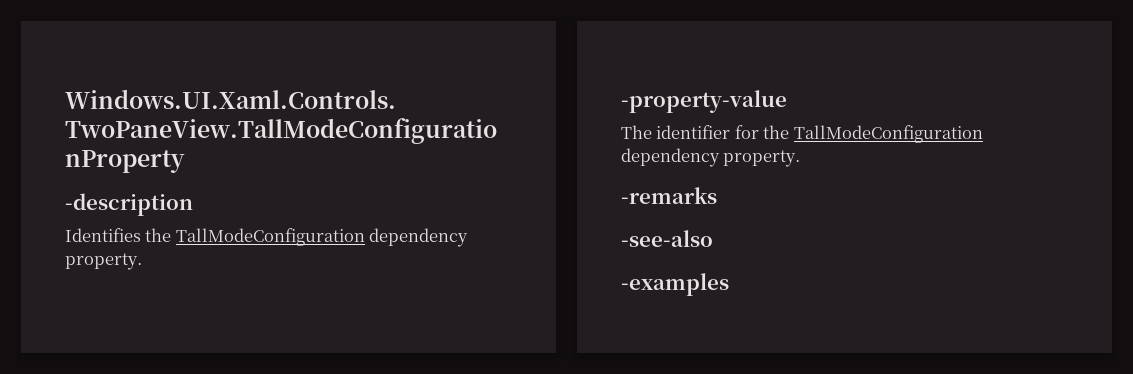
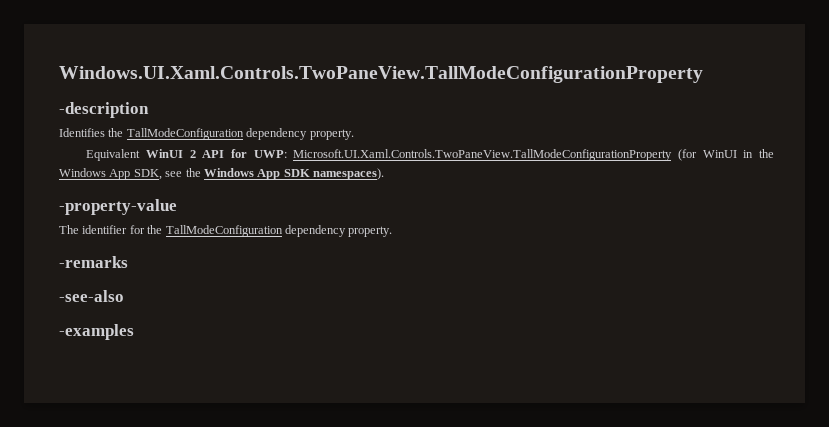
+ Equivalent WinUI 2 API for UWP: Microsoft.UI.Xaml.Controls.TwoPaneView.TallModeConfigurationProperty (for WinUI in the Windows App SDK, see the Windows App SDK namespaces).

